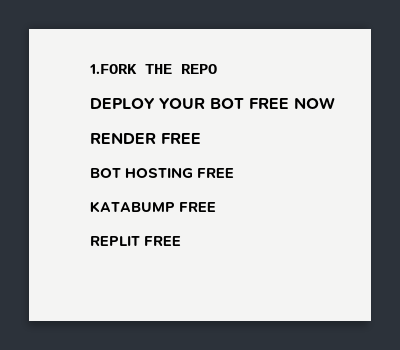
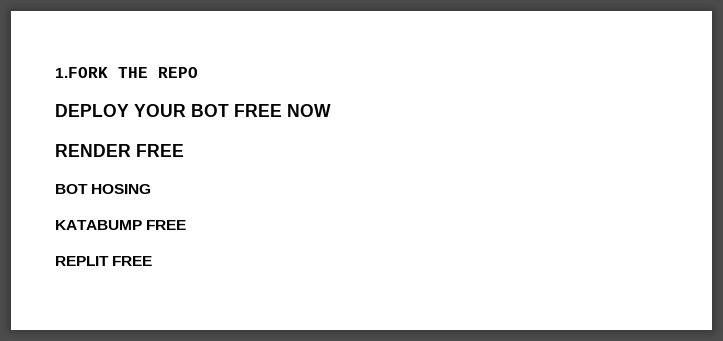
- BOT HOSTING FREE
+ BOT HOSING

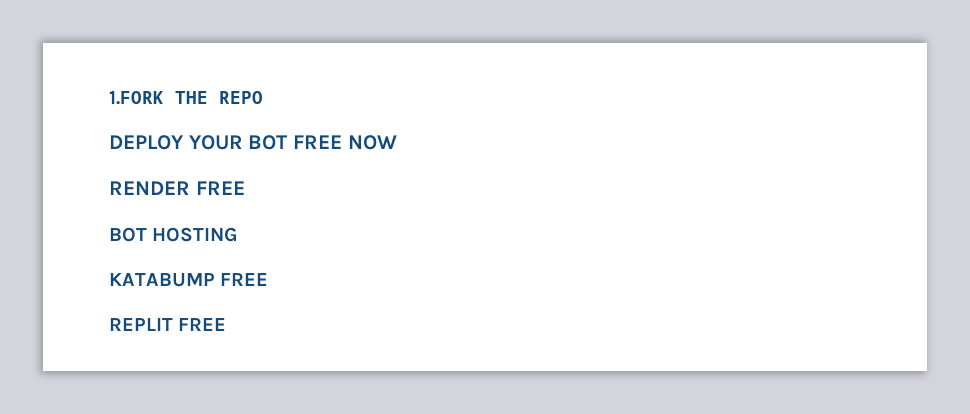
- BOT HOSING
+ BOT HOSTING

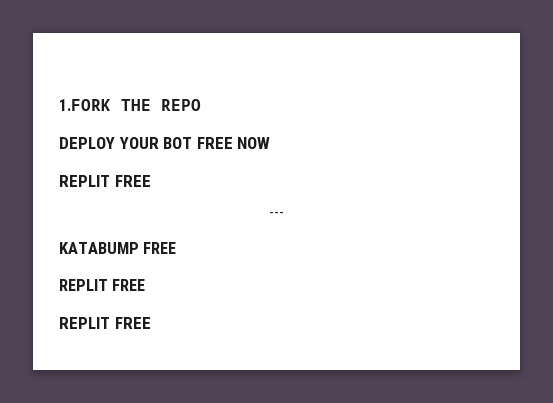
  DEPLOY YOUR BOT FREE NOW
- RENDER FREE
- BOT HOSTING
+ REPLIT FREE
+ ---
  KATABUMP FREE
+ REPLIT FREE

